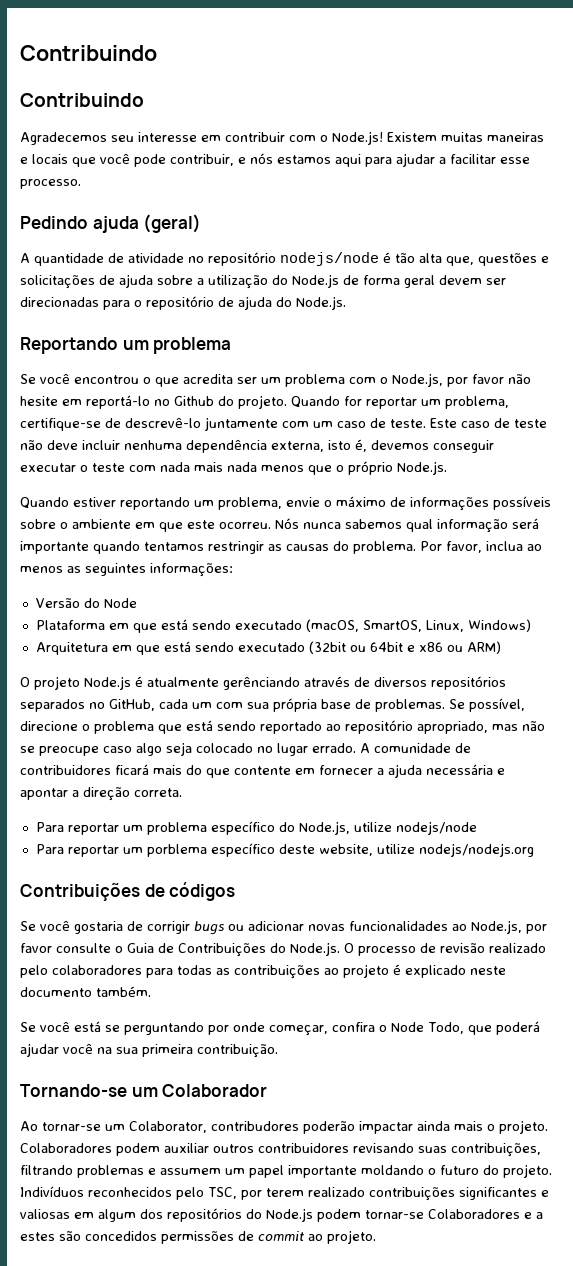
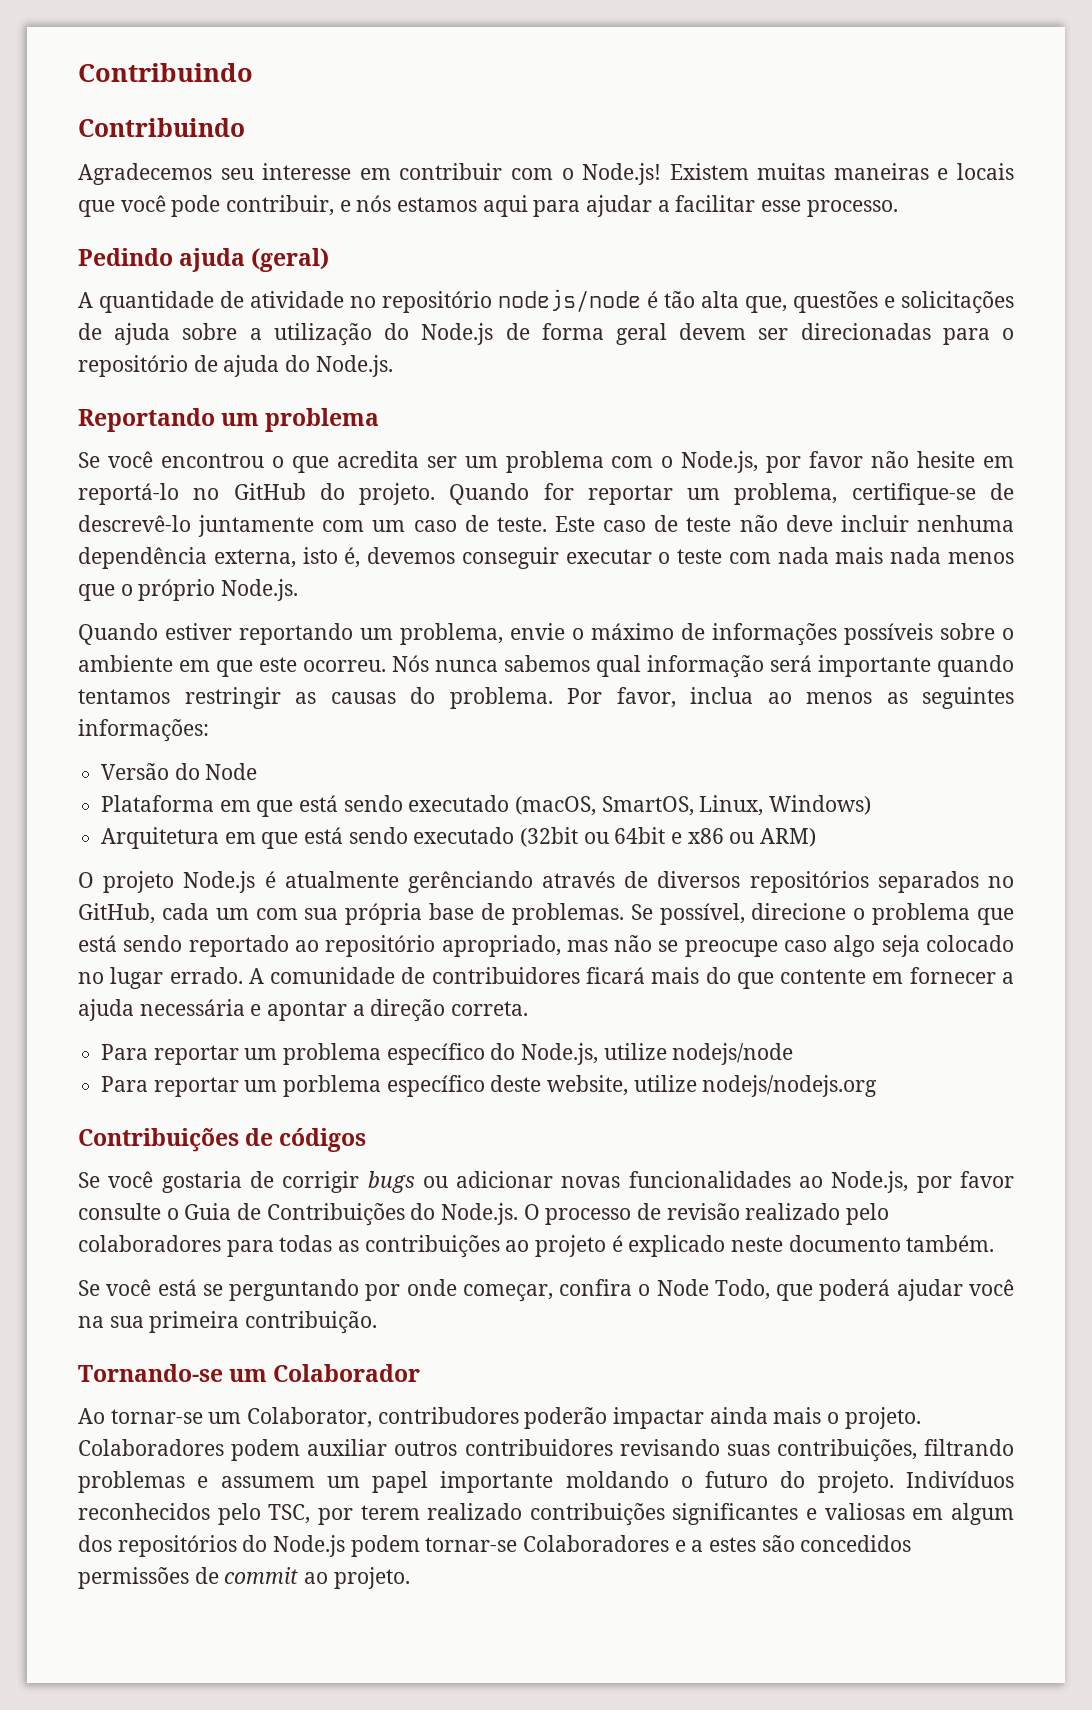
- Se você encontrou o que acredita ser um problema com o Node.js, por favor não hesite em reportá-lo no Github do projeto.
+ Se você encontrou o que acredita ser um problema com o Node.js, por favor não hesite em reportá-lo no GitHub do projeto.

